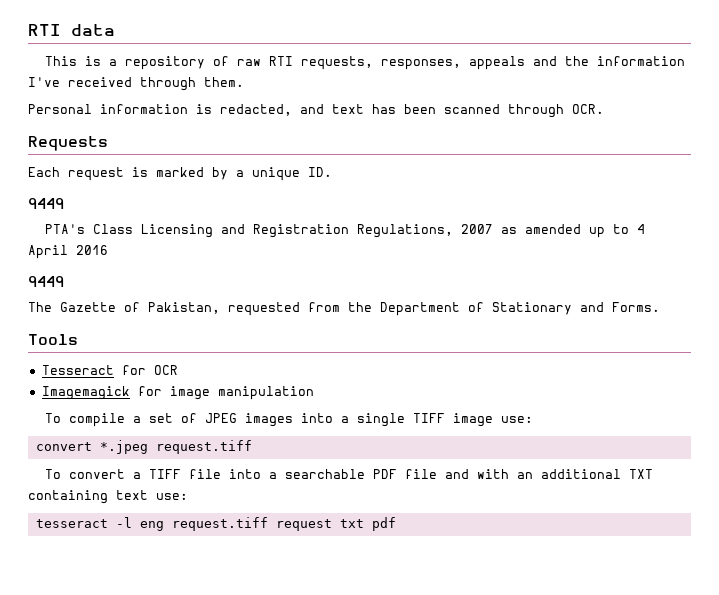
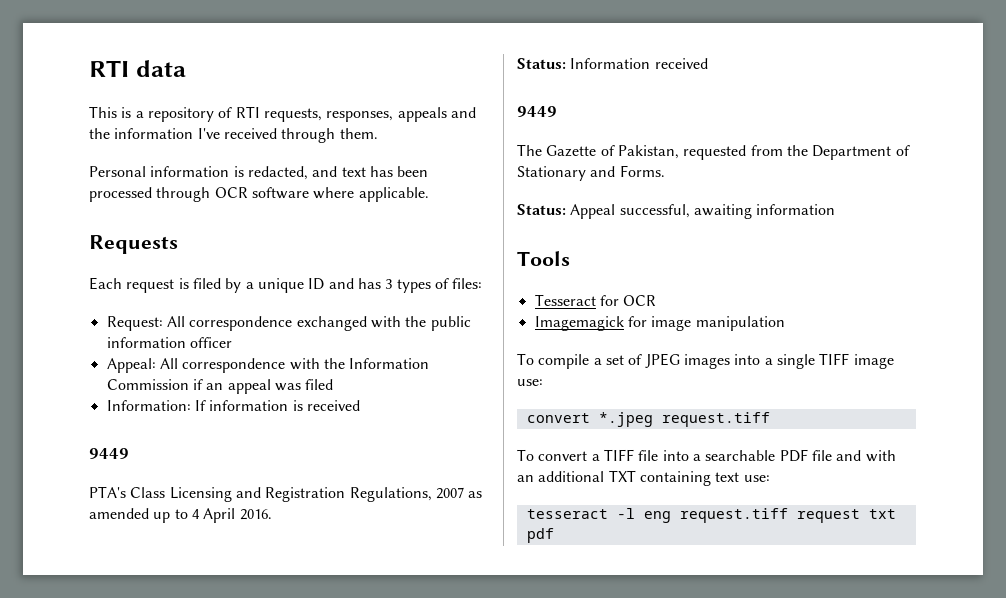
- This is a repository of raw RTI requests, responses, appeals and the information I've received through them.
+ This is a repository of RTI requests, responses, appeals and the information I've received through them.
- Personal information is redacted, and text has been scanned through OCR.
+ Personal information is redacted, and text has been processed through OCR software where applicable.
- Each request is marked by a unique ID.
+ Each request is filed by a unique ID and has 3 types of files:
+ Request: All correspondence exchanged with the public information officer
+ Appeal: All correspondence with the Information Commission if an appeal was filed
+ Information: If information is received
- PTA's Class Licensing and Registration Regulations, 2007 as amended up to 4 April 2016
+ PTA's Class Licensing and Registration Regulations, 2007 as amended up to 4 April 2016.
+ Status: Information received
+ Status: Appeal successful, awaiting information

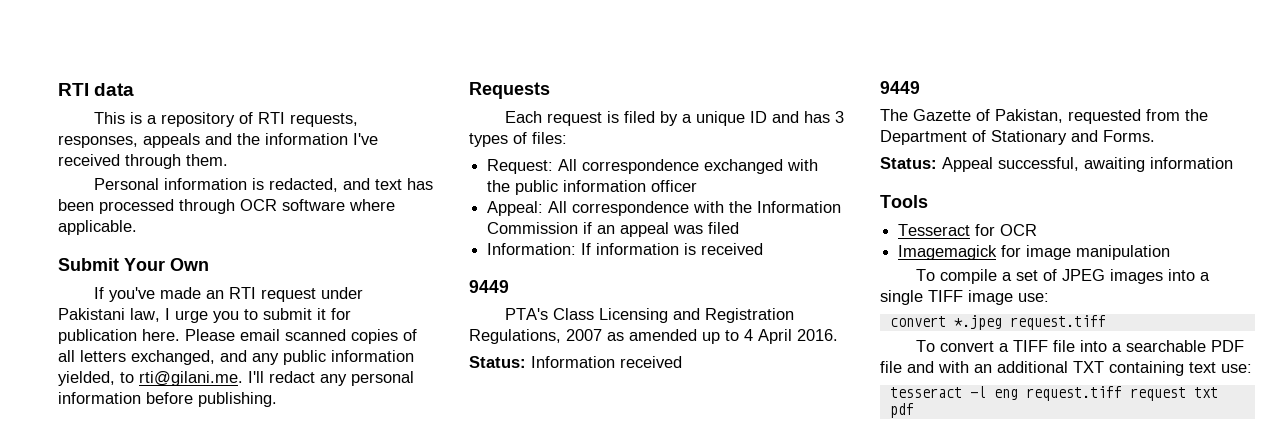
+ Submit Your Own
+ If you've made an RTI request under Pakistani law, I urge you to submit it for publication here. Please email scanned copies of all letters exchanged, and any public information yielded, to rti@gilani.me. I'll redact any personal information before publishing.

